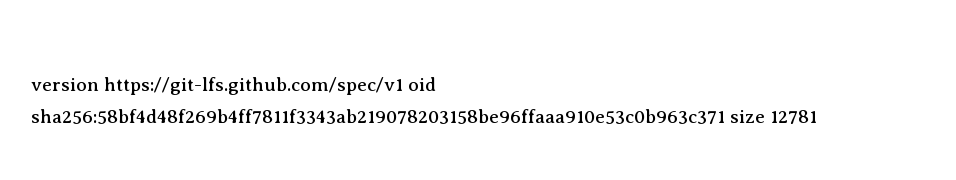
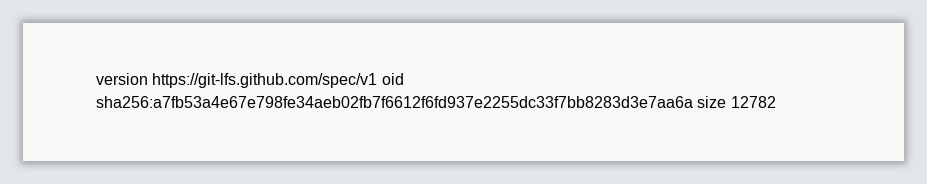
- version https://git-lfs.github.com/spec/v1 oid sha256:58bf4d48f269b4ff7811f3343ab219078203158be96ffaaa910e53c0b963c371 size 12781
+ version https://git-lfs.github.com/spec/v1 oid sha256:a7fb53a4e67e798fe34aeb02fb7f6612f6fd937e2255dc33f7bb8283d3e7aa6a size 12782

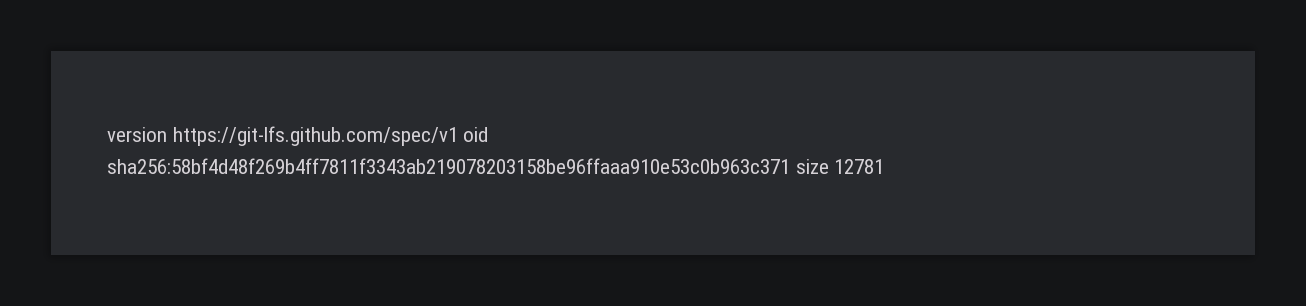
- version https://git-lfs.github.com/spec/v1 oid sha256:a7fb53a4e67e798fe34aeb02fb7f6612f6fd937e2255dc33f7bb8283d3e7aa6a size 12782
+ version https://git-lfs.github.com/spec/v1 oid sha256:58bf4d48f269b4ff7811f3343ab219078203158be96ffaaa910e53c0b963c371 size 12781

